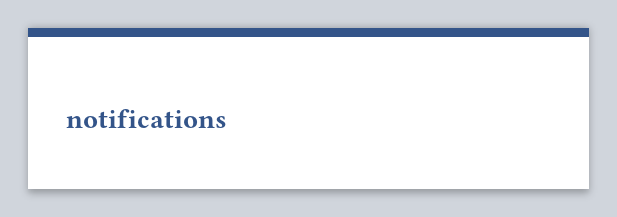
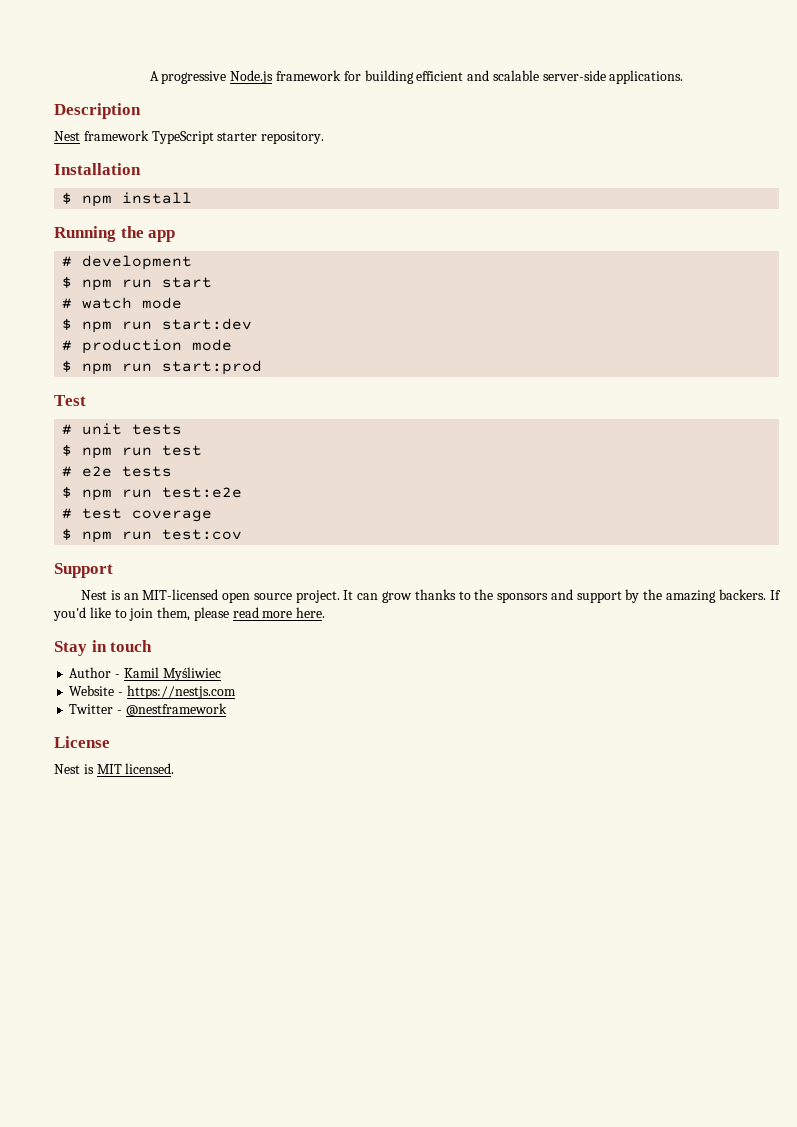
- notifications
+ A progressive Node.js framework for building efficient and scalable server-side applications.
+ Description
+ Nest framework TypeScript starter repository.
+ Installation
+ $ npm install
+ Running the app
+ # development
+ $ npm run start
+ # watch mode
+ $ npm run start:dev
+ # production mode
+ $ npm run start:prod
+ Test
+ # unit tests
+ $ npm run test
+ # e2e tests
+ $ npm run test:e2e
+ # test coverage
+ $ npm run test:cov
+ Support
+ Nest is an MIT-licensed open source project. It can grow thanks to the sponsors and support by the amazing backers. If you'd like to join them, please read more here.
+ Stay in touch
+ Author - Kamil Myśliwiec
+ Website - https://nestjs.com
+ Twitter - @nestframework
+ License
+ Nest is MIT licensed.

